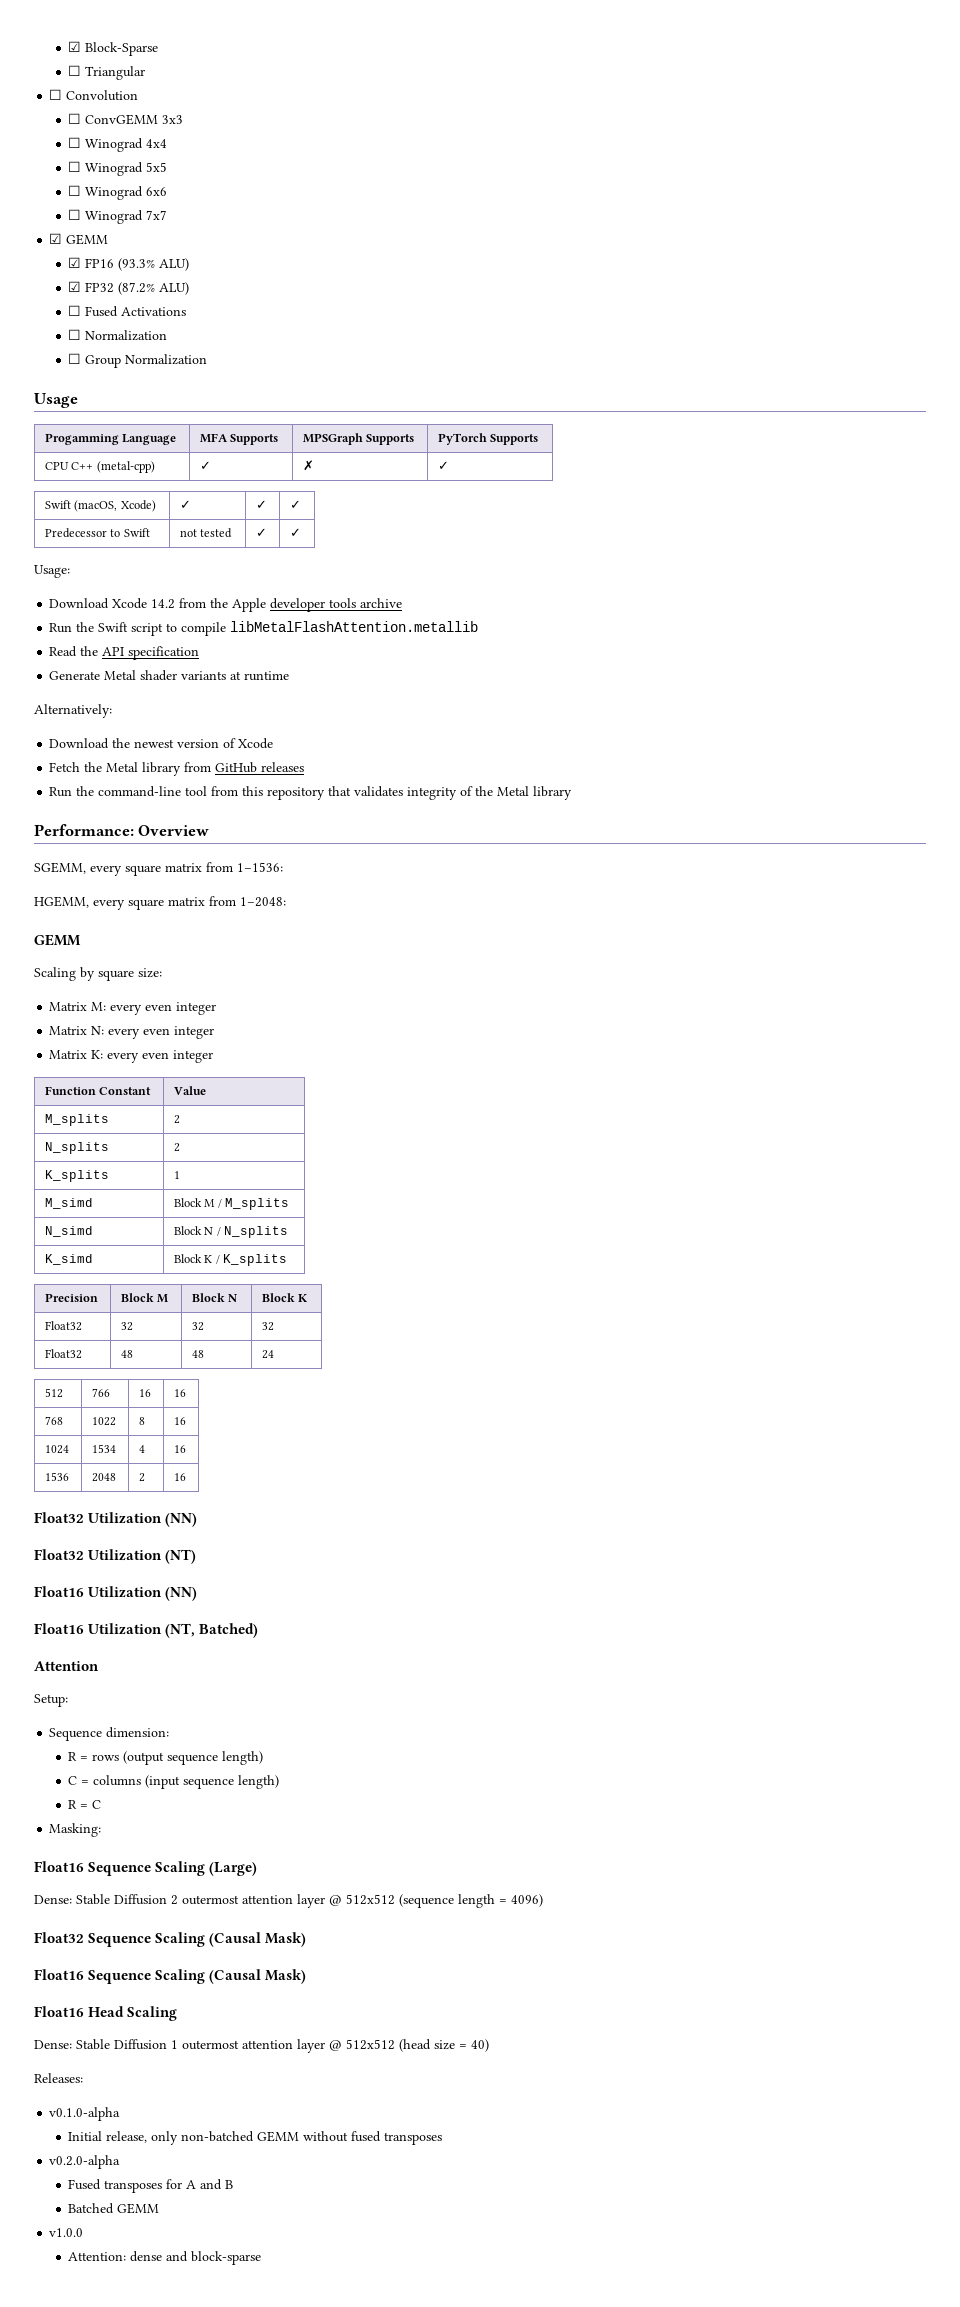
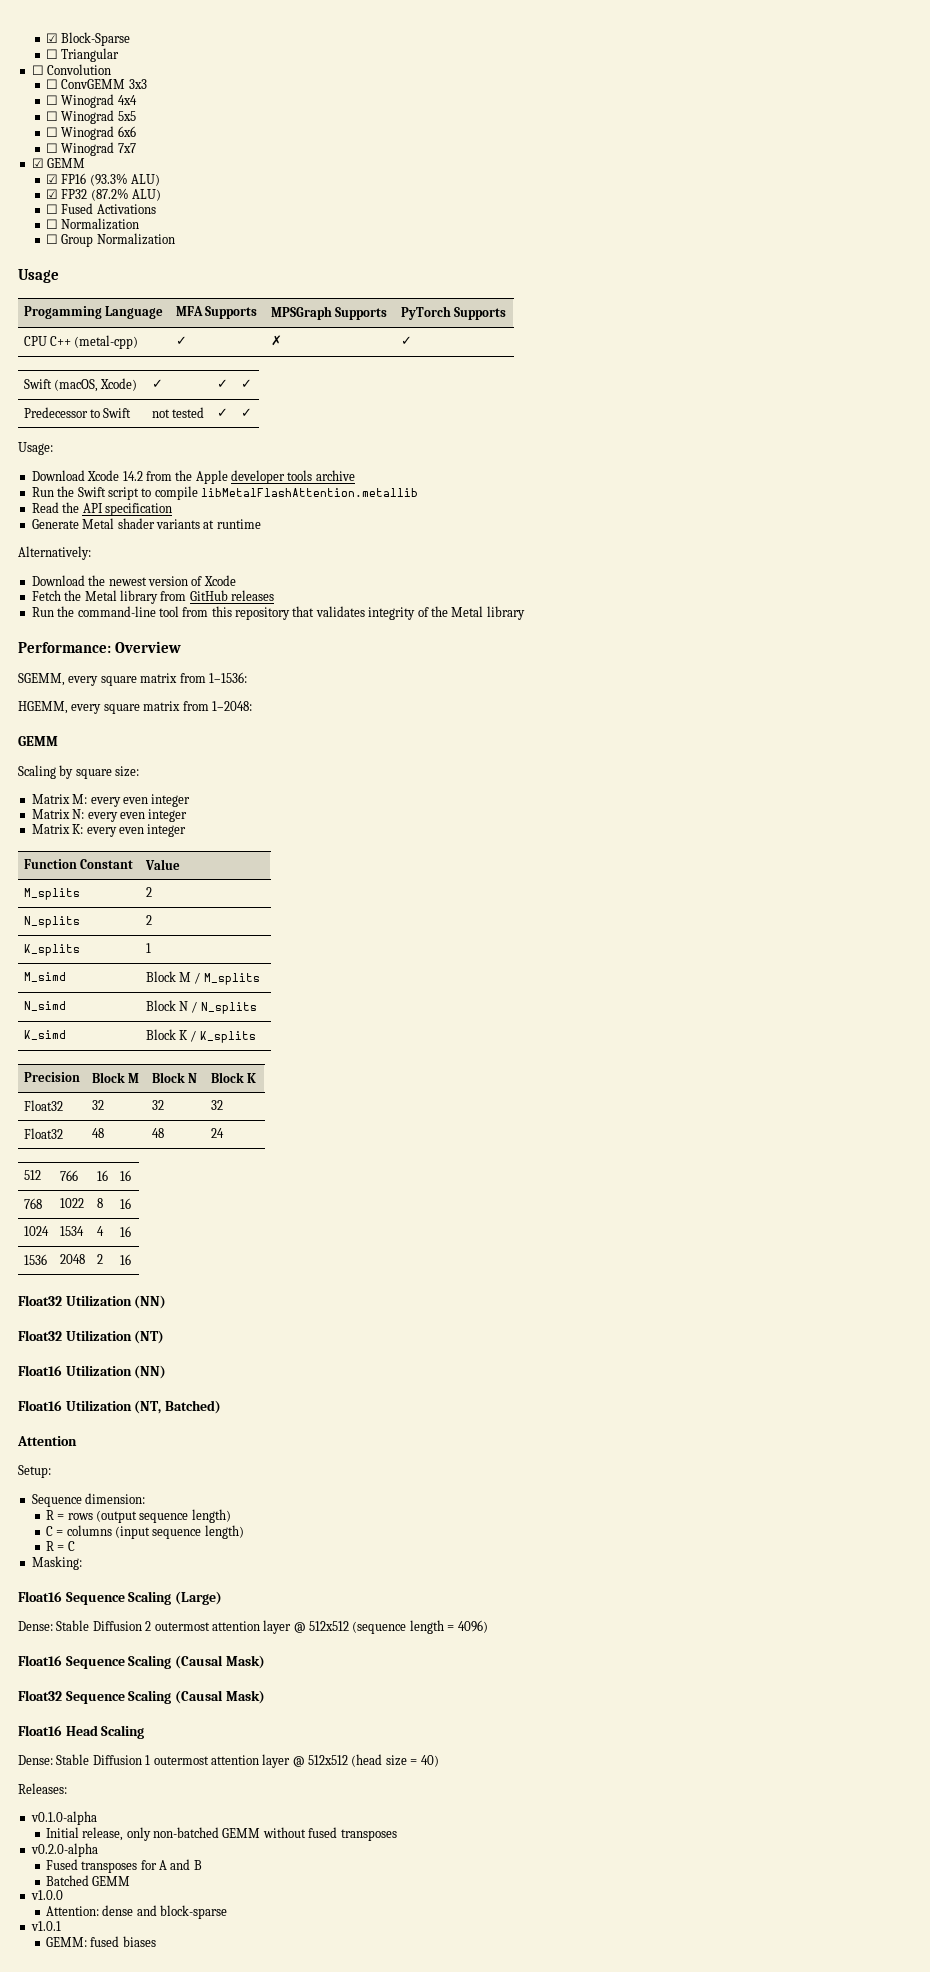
+ Float16 Sequence Scaling (Causal Mask)
  Float32 Sequence Scaling (Causal Mask)
- Float16 Sequence Scaling (Causal Mask)
+ v1.0.1
+ GEMM: fused biases

